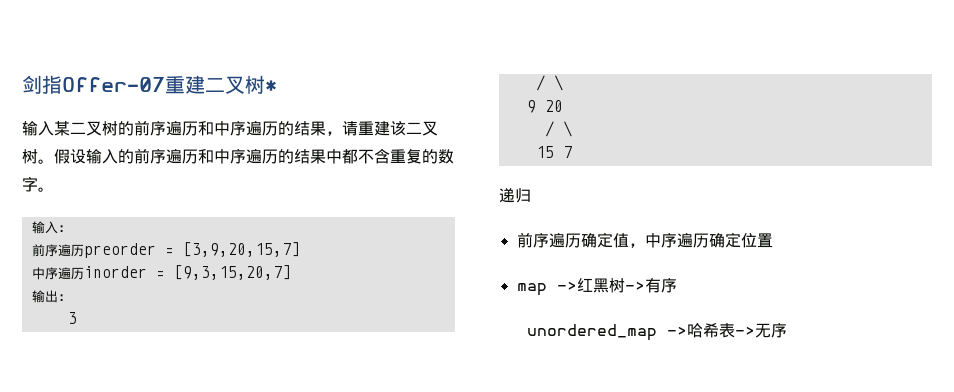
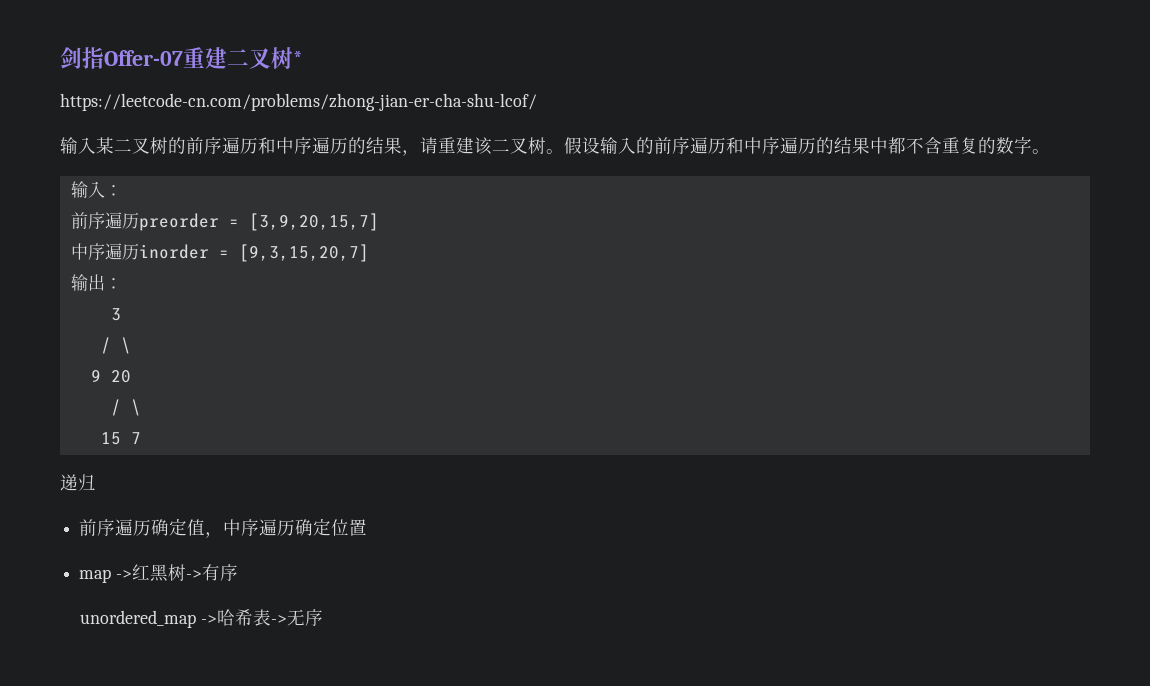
+ https://leetcode-cn.com/problems/zhong-jian-er-cha-shu-lcof/

